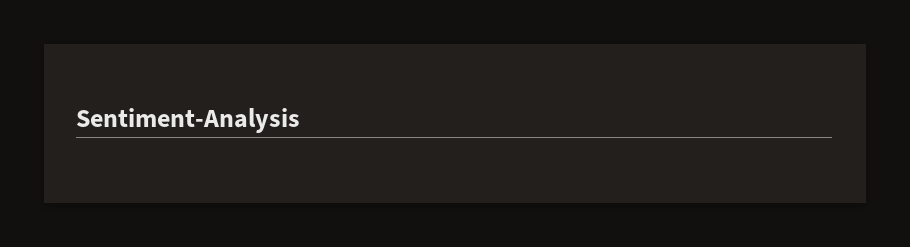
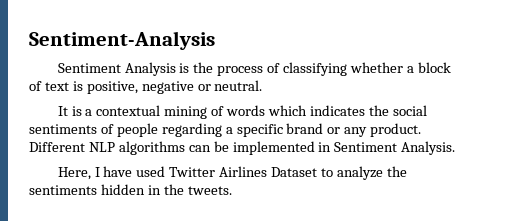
+ Sentiment Analysis is the process of classifying whether a block of text is positive, negative or neutral.
+ It is a contextual mining of words which indicates the social sentiments of people regarding a specific brand or any product. Different NLP algorithms can be implemented in Sentiment Analysis.
+ Here, I have used Twitter Airlines Dataset to analyze the sentiments hidden in the tweets.

